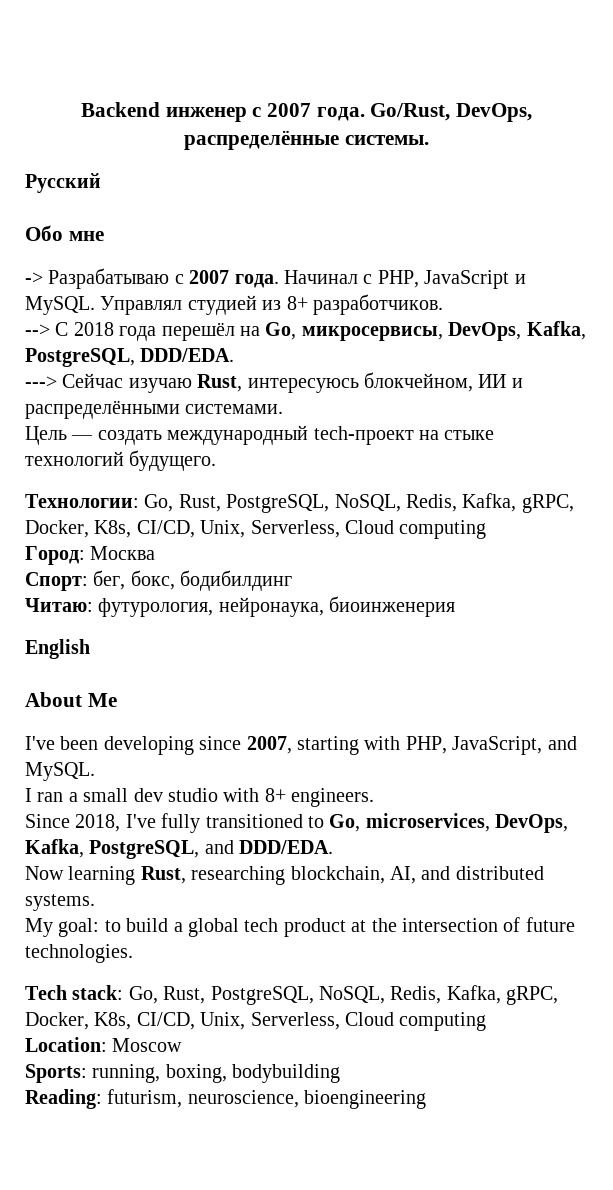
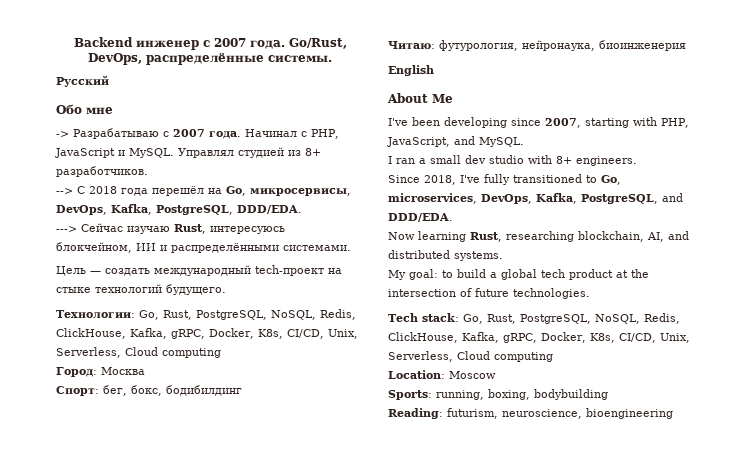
- Технологии: Go, Rust, PostgreSQL, NoSQL, Redis, Kafka, gRPC, Docker, K8s, CI/CD, Unix, Serverless, Cloud computing
+ Технологии: Go, Rust, PostgreSQL, NoSQL, Redis, ClickHouse, Kafka, gRPC, Docker, K8s, CI/CD, Unix, Serverless, Cloud computing
- Tech stack: Go, Rust, PostgreSQL, NoSQL, Redis, Kafka, gRPC, Docker, K8s, CI/CD, Unix, Serverless, Cloud computing
+ Tech stack: Go, Rust, PostgreSQL, NoSQL, Redis, ClickHouse, Kafka, gRPC, Docker, K8s, CI/CD, Unix, Serverless, Cloud computing

